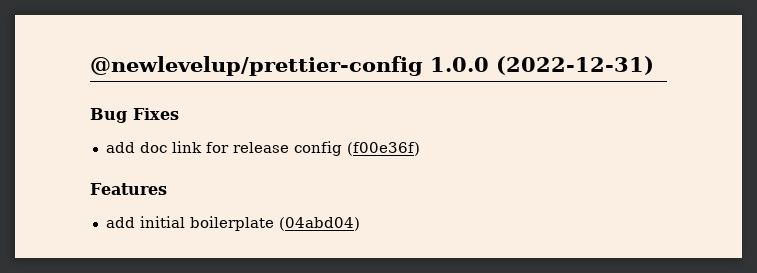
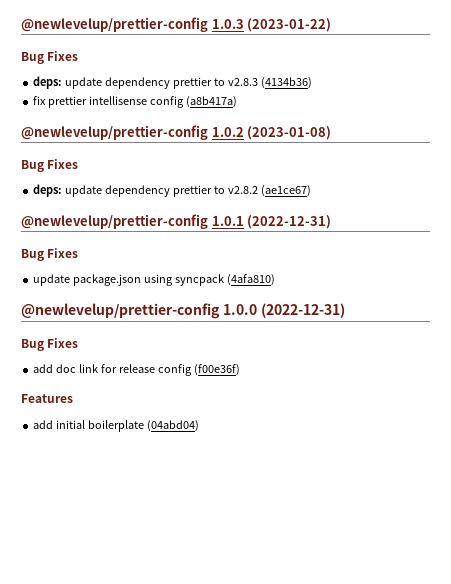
+ @newlevelup/prettier-config 1.0.3 (2023-01-22)
+ Bug Fixes
+ deps: update dependency prettier to v2.8.3 (4134b36)
+ fix prettier intellisense config (a8b417a)
+ @newlevelup/prettier-config 1.0.2 (2023-01-08)
+ Bug Fixes
+ deps: update dependency prettier to v2.8.2 (ae1ce67)
+ @newlevelup/prettier-config 1.0.1 (2022-12-31)
+ Bug Fixes
+ update package.json using syncpack (4afa810)

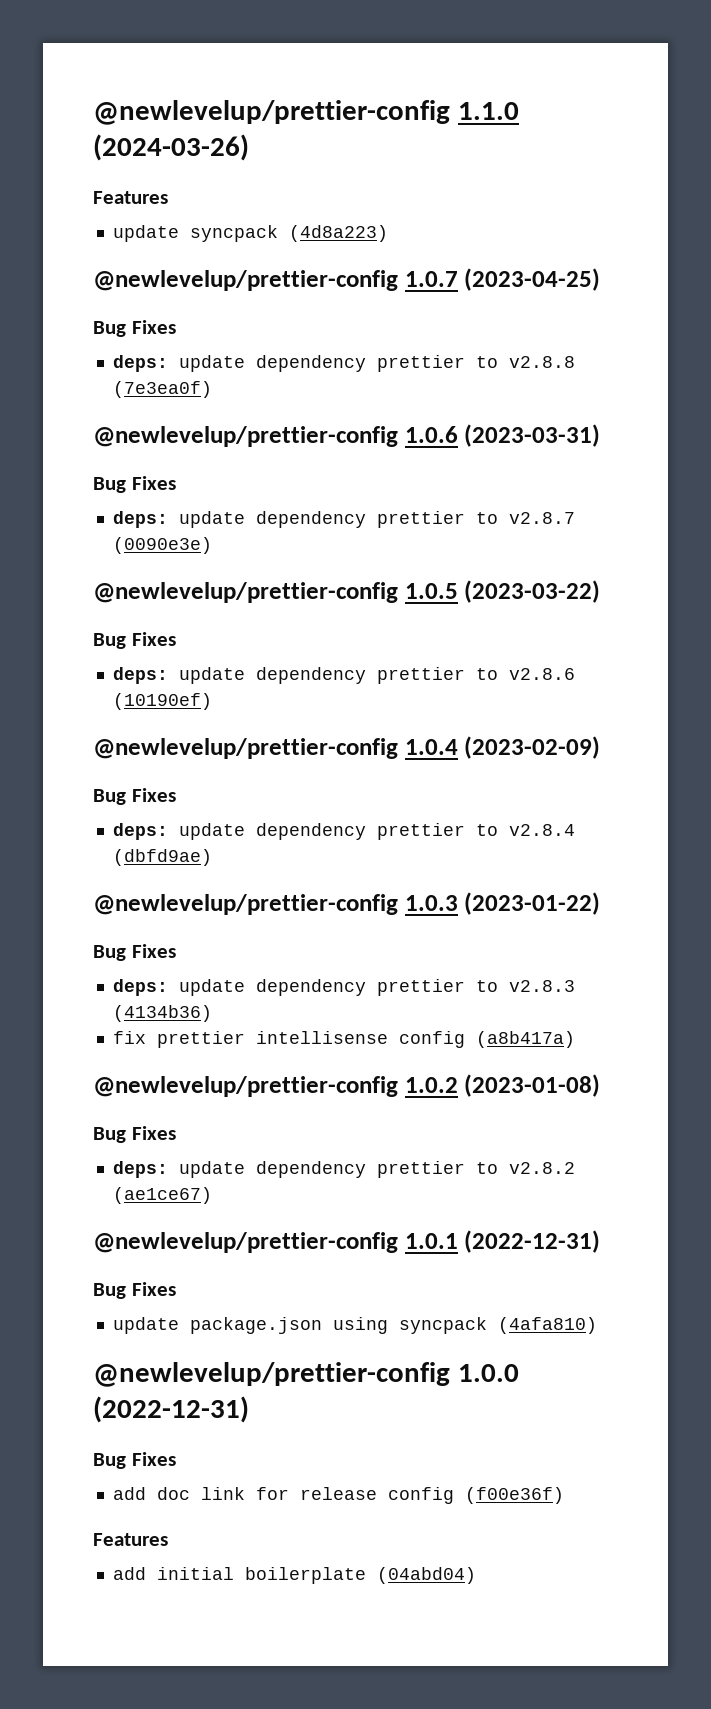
+ @newlevelup/prettier-config 1.1.0 (2024-03-26)
+ Features
+ update syncpack (4d8a223)
+ @newlevelup/prettier-config 1.0.7 (2023-04-25)
+ Bug Fixes
+ deps: update dependency prettier to v2.8.8 (7e3ea0f)
+ @newlevelup/prettier-config 1.0.6 (2023-03-31)
+ Bug Fixes
+ deps: update dependency prettier to v2.8.7 (0090e3e)
+ @newlevelup/prettier-config 1.0.5 (2023-03-22)
+ Bug Fixes
+ deps: update dependency prettier to v2.8.6 (10190ef)
+ @newlevelup/prettier-config 1.0.4 (2023-02-09)
+ Bug Fixes
+ deps: update dependency prettier to v2.8.4 (dbfd9ae)

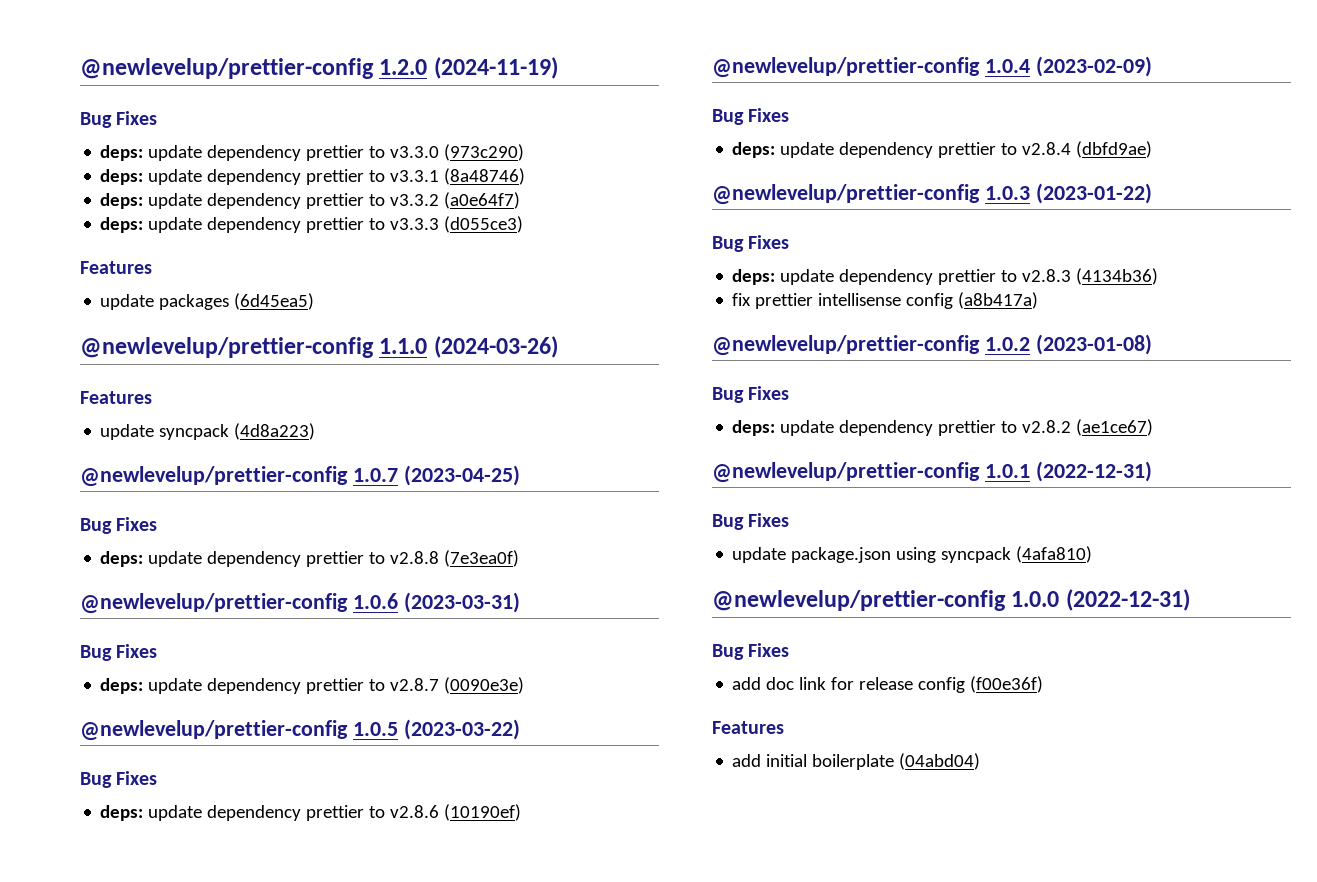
+ @newlevelup/prettier-config 1.2.0 (2024-11-19)
+ Bug Fixes
+ deps: update dependency prettier to v3.3.0 (973c290)
+ deps: update dependency prettier to v3.3.1 (8a48746)
+ deps: update dependency prettier to v3.3.2 (a0e64f7)
+ deps: update dependency prettier to v3.3.3 (d055ce3)
+ Features
+ update packages (6d45ea5)

